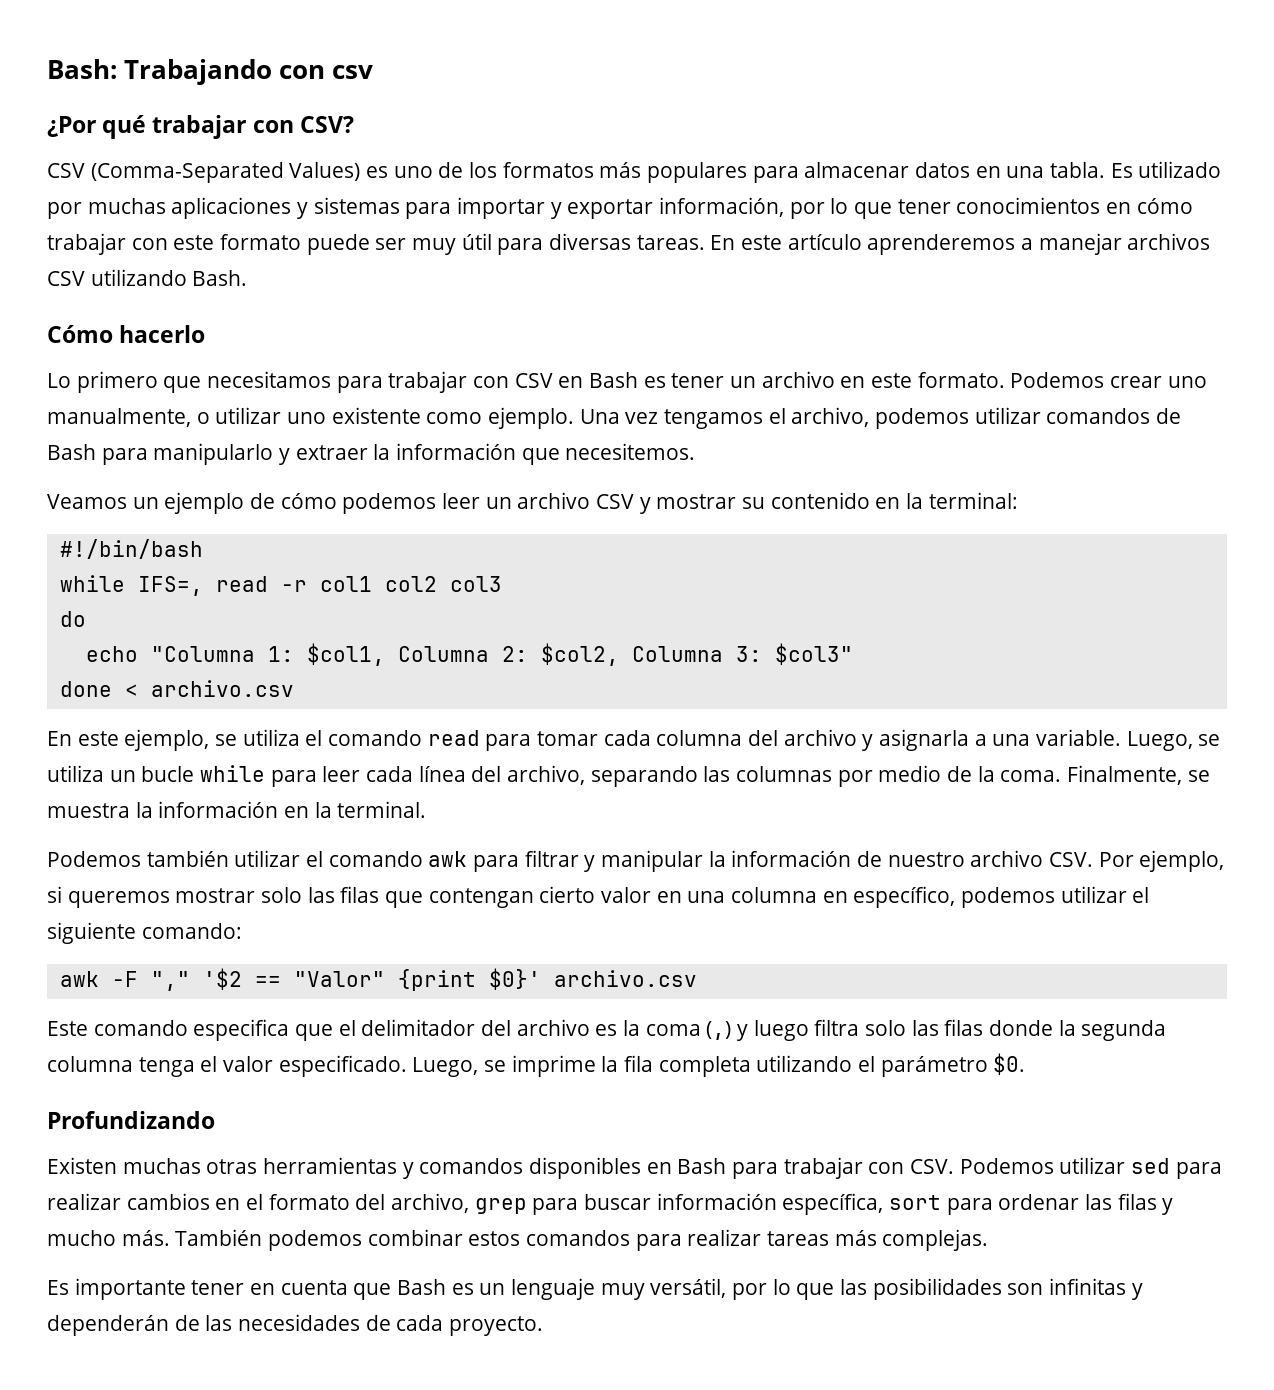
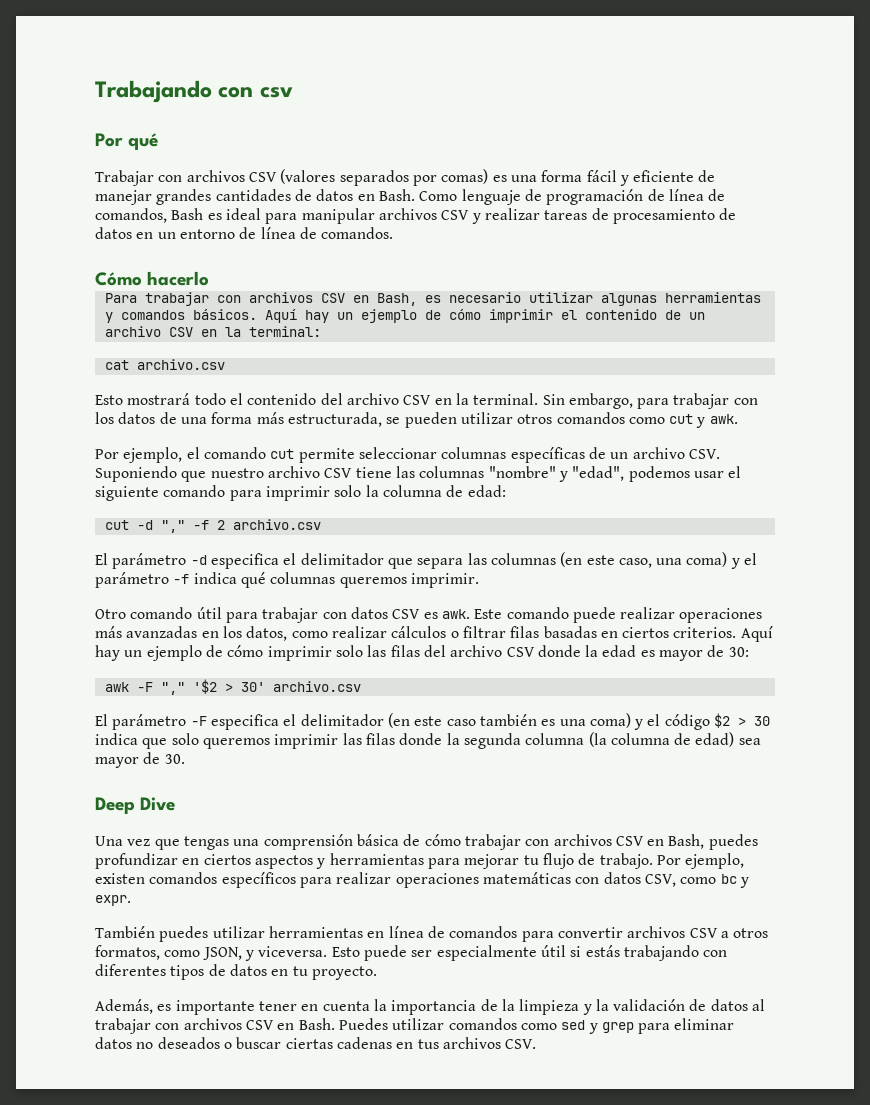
- Bash: Trabajando con csv
+ Trabajando con csv
- ¿Por qué trabajar con CSV?
- CSV (Comma-Separated Values) es uno de los formatos más populares para almacenar datos en una tabla. Es utilizado por muchas aplicaciones y sistemas para importar y exportar información, por lo que tener conocimientos en cómo trabajar con este formato puede ser muy útil para diversas tareas. En este artículo aprenderemos a manejar archivos CSV utilizando Bash.
+ Por qué
+ Trabajar con archivos CSV (valores separados por comas) es una forma fácil y eficiente de manejar grandes cantidades de datos en Bash. Como lenguaje de programación de línea de comandos, Bash es ideal para manipular archivos CSV y realizar tareas de procesamiento de datos en un entorno de línea de comandos.
  Cómo hacerlo
- Lo primero que necesitamos para trabajar con CSV en Bash es tener un archivo en este formato. Podemos crear uno manualmente, o utilizar uno existente como ejemplo. Una vez tengamos el archivo, podemos utilizar comandos de Bash para manipularlo y extraer la información que necesitemos.
- Veamos un ejemplo de cómo podemos leer un archivo CSV y mostrar su contenido en la terminal:
- #!/bin/bash
- while IFS=, read -r col1 col2 col3
- do
- echo "Columna 1: $col1, Columna 2: $col2, Columna 3: $col3"
- done < archivo.csv
- En este ejemplo, se utiliza el comando read para tomar cada columna del archivo y asignarla a una variable. Luego, se utiliza un bucle while para leer cada línea del archivo, separando las columnas por medio de la coma. Finalmente, se muestra la información en la terminal.
- Podemos también utilizar el comando awk para filtrar y manipular la información de nuestro archivo CSV. Por ejemplo, si queremos mostrar solo las filas que contengan cierto valor en una columna en específico, podemos utilizar el siguiente comando:
- awk -F "," '$2 == "Valor" {print $0}' archivo.csv
- Este comando especifica que el delimitador del archivo es la coma (,) y luego filtra solo las filas donde la segunda columna tenga el valor especificado. Luego, se imprime la fila completa utilizando el parámetro $0.
- Profundizando
- Existen muchas otras herramientas y comandos disponibles en Bash para trabajar con CSV. Podemos utilizar sed para realizar cambios en el formato del archivo, grep para buscar información específica, sort para ordenar las filas y mucho más. También podemos combinar estos comandos para realizar tareas más complejas.
- Es importante tener en cuenta que Bash es un lenguaje muy versátil, por lo que las posibilidades son infinitas y dependerán de las necesidades de cada proyecto.
+ Para trabajar con archivos CSV en Bash, es necesario utilizar algunas herramientas y comandos básicos. Aquí hay un ejemplo de cómo imprimir el contenido de un archivo CSV en la terminal:
+ cat archivo.csv
+ Esto mostrará todo el contenido del archivo CSV en la terminal. Sin embargo, para trabajar con los datos de una forma más estructurada, se pueden utilizar otros comandos como cut y awk.
+ Por ejemplo, el comando cut permite seleccionar columnas específicas de un archivo CSV. Suponiendo que nuestro archivo CSV tiene las columnas "nombre" y "edad", podemos usar el siguiente comando para imprimir solo la columna de edad:
+ cut -d "," -f 2 archivo.csv
+ El parámetro -d especifica el delimitador que separa las columnas (en este caso, una coma) y el parámetro -f indica qué columnas queremos imprimir.
+ Otro comando útil para trabajar con datos CSV es awk. Este comando puede realizar operaciones más avanzadas en los datos, como realizar cálculos o filtrar filas basadas en ciertos criterios. Aquí hay un ejemplo de cómo imprimir solo las filas del archivo CSV donde la edad es mayor de 30:
+ awk -F "," '$2 > 30' archivo.csv
+ El parámetro -F especifica el delimitador (en este caso también es una coma) y el código $2 > 30 indica que solo queremos imprimir las filas donde la segunda columna (la columna de edad) sea mayor de 30.
+ Deep Dive
+ Una vez que tengas una comprensión básica de cómo trabajar con archivos CSV en Bash, puedes profundizar en ciertos aspectos y herramientas para mejorar tu flujo de trabajo. Por ejemplo, existen comandos específicos para realizar operaciones matemáticas con datos CSV, como bc y expr.
+ También puedes utilizar herramientas en línea de comandos para convertir archivos CSV a otros formatos, como JSON, y viceversa. Esto puede ser especialmente útil si estás trabajando con diferentes tipos de datos en tu proyecto.
+ Además, es importante tener en cuenta la importancia de la limpieza y la validación de datos al trabajar con archivos CSV en Bash. Puedes utilizar comandos como sed y grep para eliminar datos no deseados o buscar ciertas cadenas en tus archivos CSV.

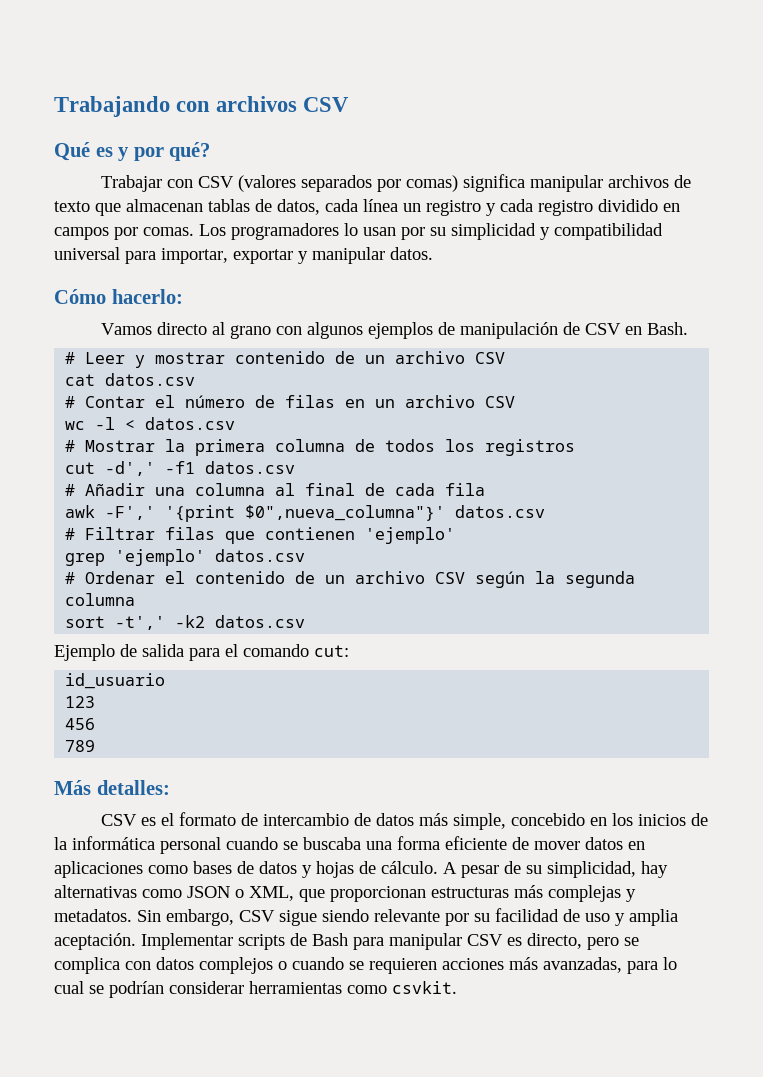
- Trabajando con csv
- Por qué
+ Trabajando con archivos CSV
+ Qué es y por qué?
- Trabajar con archivos CSV (valores separados por comas) es una forma fácil y eficiente de manejar grandes cantidades de datos en Bash. Como lenguaje de programación de línea de comandos, Bash es ideal para manipular archivos CSV y realizar tareas de procesamiento de datos en un entorno de línea de comandos.
- Cómo hacerlo
- Para trabajar con archivos CSV en Bash, es necesario utilizar algunas herramientas y comandos básicos. Aquí hay un ejemplo de cómo imprimir el contenido de un archivo CSV en la terminal:
- cat archivo.csv
- Esto mostrará todo el contenido del archivo CSV en la terminal. Sin embargo, para trabajar con los datos de una forma más estructurada, se pueden utilizar otros comandos como cut y awk.
- Por ejemplo, el comando cut permite seleccionar columnas específicas de un archivo CSV. Suponiendo que nuestro archivo CSV tiene las columnas "nombre" y "edad", podemos usar el siguiente comando para imprimir solo la columna de edad:
- cut -d "," -f 2 archivo.csv
- El parámetro -d especifica el delimitador que separa las columnas (en este caso, una coma) y el parámetro -f indica qué columnas queremos imprimir.
- Otro comando útil para trabajar con datos CSV es awk. Este comando puede realizar operaciones más avanzadas en los datos, como realizar cálculos o filtrar filas basadas en ciertos criterios. Aquí hay un ejemplo de cómo imprimir solo las filas del archivo CSV donde la edad es mayor de 30:
- awk -F "," '$2 > 30' archivo.csv
- El parámetro -F especifica el delimitador (en este caso también es una coma) y el código $2 > 30 indica que solo queremos imprimir las filas donde la segunda columna (la columna de edad) sea mayor de 30.
- Deep Dive
- Una vez que tengas una comprensión básica de cómo trabajar con archivos CSV en Bash, puedes profundizar en ciertos aspectos y herramientas para mejorar tu flujo de trabajo. Por ejemplo, existen comandos específicos para realizar operaciones matemáticas con datos CSV, como bc y expr.
- También puedes utilizar herramientas en línea de comandos para convertir archivos CSV a otros formatos, como JSON, y viceversa. Esto puede ser especialmente útil si estás trabajando con diferentes tipos de datos en tu proyecto.
- Además, es importante tener en cuenta la importancia de la limpieza y la validación de datos al trabajar con archivos CSV en Bash. Puedes utilizar comandos como sed y grep para eliminar datos no deseados o buscar ciertas cadenas en tus archivos CSV.
+ Trabajar con CSV (valores separados por comas) significa manipular archivos de texto que almacenan tablas de datos, cada línea un registro y cada registro dividido en campos por comas. Los programadores lo usan por su simplicidad y compatibilidad universal para importar, exportar y manipular datos.
+ Cómo hacerlo:
+ Vamos directo al grano con algunos ejemplos de manipulación de CSV en Bash.
+ # Leer y mostrar contenido de un archivo CSV
+ cat datos.csv
+ # Contar el número de filas en un archivo CSV
+ wc -l < datos.csv
+ # Mostrar la primera columna de todos los registros
+ cut -d',' -f1 datos.csv
+ # Añadir una columna al final de cada fila
+ awk -F',' '{print $0",nueva_columna"}' datos.csv
+ # Filtrar filas que contienen 'ejemplo'
+ grep 'ejemplo' datos.csv
+ # Ordenar el contenido de un archivo CSV según la segunda columna
+ sort -t',' -k2 datos.csv
+ Ejemplo de salida para el comando cut:
+ id_usuario
+ 123
+ 456
+ 789
+ Más detalles:
+ CSV es el formato de intercambio de datos más simple, concebido en los inicios de la informática personal cuando se buscaba una forma eficiente de mover datos en aplicaciones como bases de datos y hojas de cálculo. A pesar de su simplicidad, hay alternativas como JSON o XML, que proporcionan estructuras más complejas y metadatos. Sin embargo, CSV sigue siendo relevante por su facilidad de uso y amplia aceptación. Implementar scripts de Bash para manipular CSV es directo, pero se complica con datos complejos o cuando se requieren acciones más avanzadas, para lo cual se podrían considerar herramientas como csvkit.

